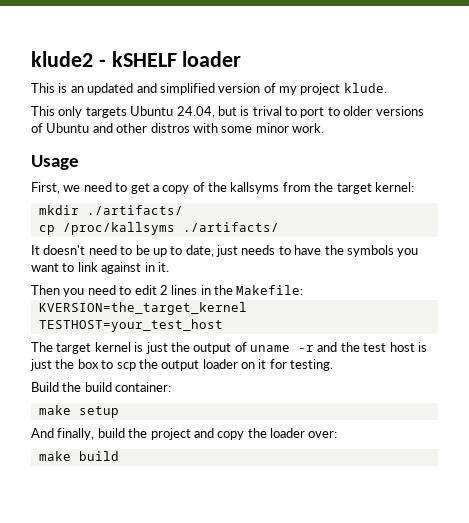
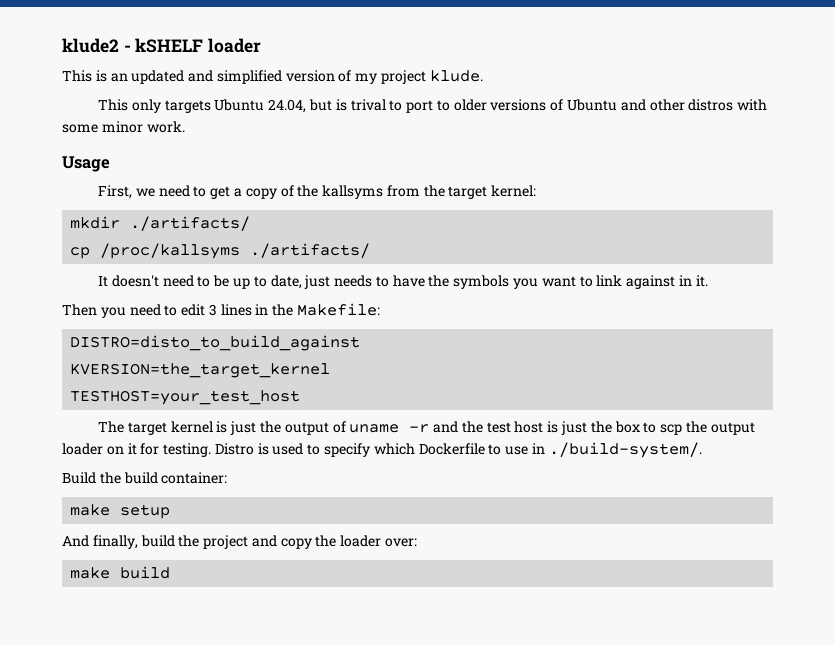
- Then you need to edit 2 lines in the Makefile:
+ Then you need to edit 3 lines in the Makefile:
+ DISTRO=disto_to_build_against
+ Distro is used to specify which Dockerfile to use in ./build-system/.

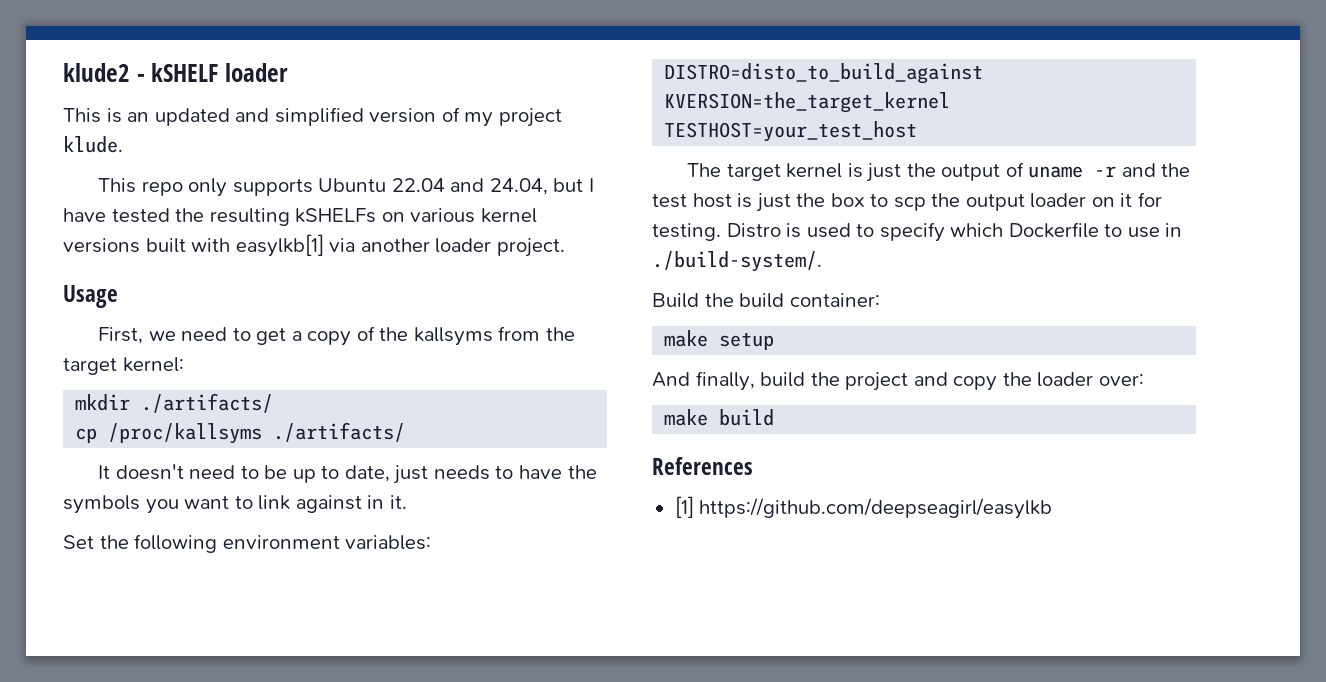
- This only targets Ubuntu 24.04, but is trival to port to older versions of Ubuntu and other distros with some minor work.
+ This repo only supports Ubuntu 22.04 and 24.04, but I have tested the resulting kSHELFs on various kernel versions built with easylkb[1] via another loader project.
- Then you need to edit 3 lines in the Makefile:
+ Set the following environment variables:
+ References
+ [1] https://github.com/deepseagirl/easylkb

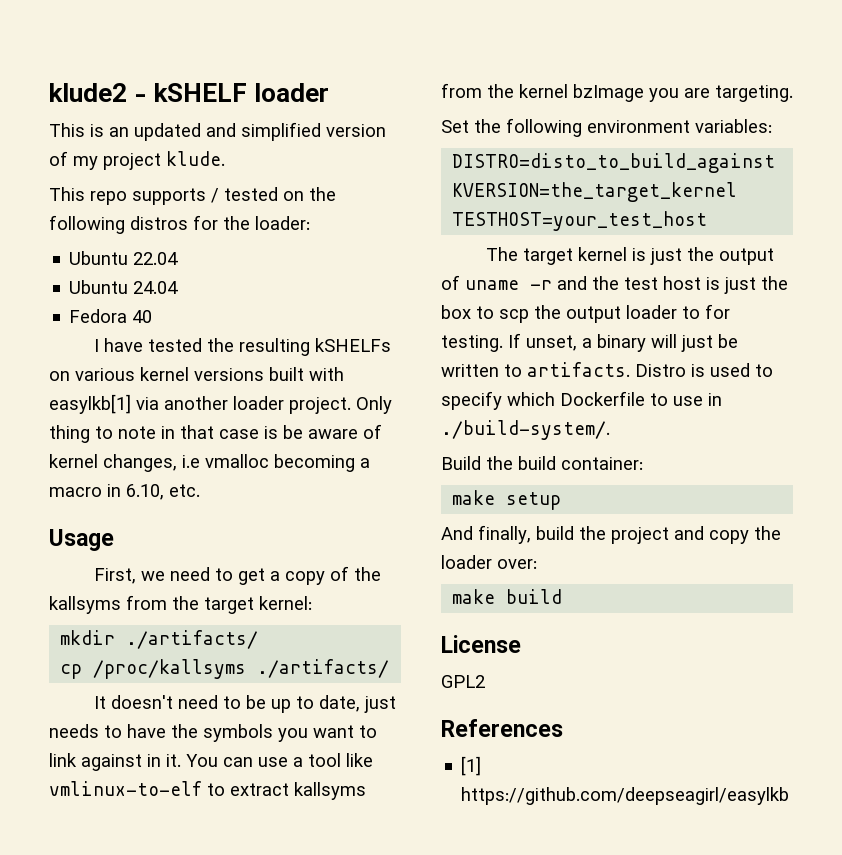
- This repo only supports Ubuntu 22.04 and 24.04, but I have tested the resulting kSHELFs on various kernel versions built with easylkb[1] via another loader project.
+ This repo supports / tested on the following distros for the loader:
+ Ubuntu 22.04
+ Ubuntu 24.04
+ Fedora 40
+ I have tested the resulting kSHELFs on various kernel versions built with easylkb[1] via another loader project. Only thing to note in that case is be aware of kernel changes, i.e vmalloc becoming a macro in 6.10, etc.
+ You can use a tool like vmlinux-to-elf to extract kallsyms from the kernel bzImage you are targeting.
- The target kernel is just the output of uname -r and the test host is just the box to scp the output loader on it for testing.
+ The target kernel is just the output of uname -r and the test host is just the box to scp the output loader to for testing. If unset, a binary will just be written to artifacts.
+ License
+ GPL2

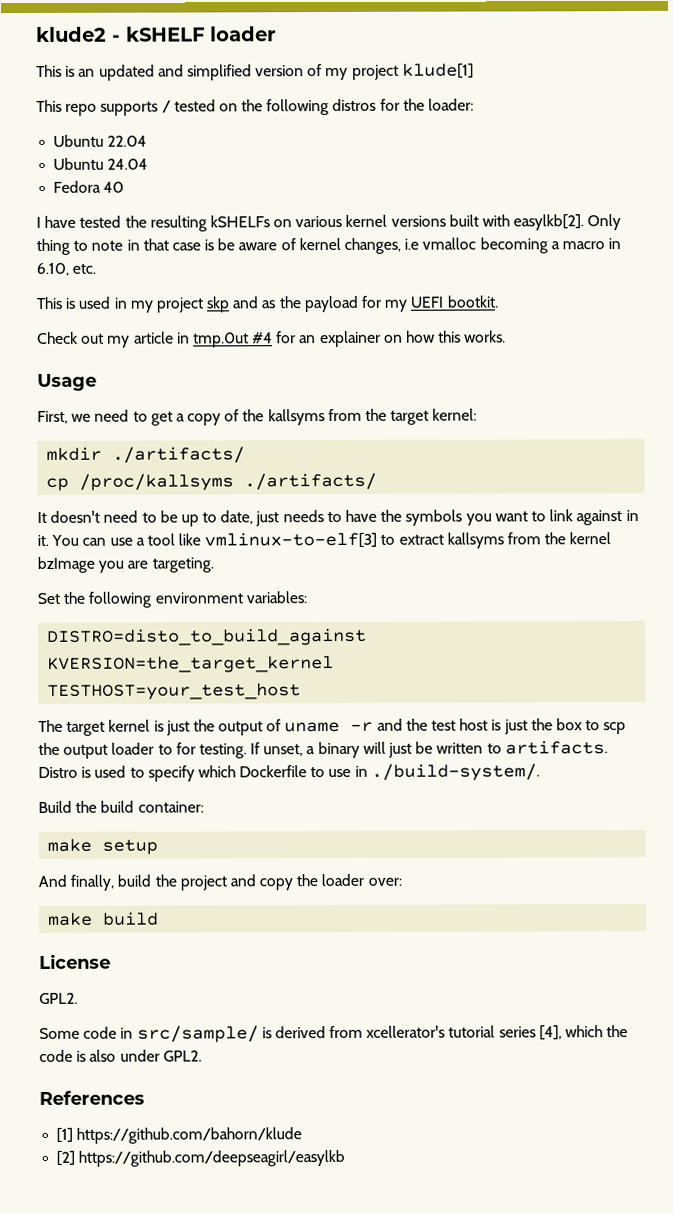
- This is an updated and simplified version of my project klude.
+ This is an updated and simplified version of my project klude[1]
- I have tested the resulting kSHELFs on various kernel versions built with easylkb[1] via another loader project.
+ I have tested the resulting kSHELFs on various kernel versions built with easylkb[2].
+ This is used in my project skp and as the payload for my UEFI bootkit.
+ Check out my article in tmp.0ut #4 for an explainer on how this works.
- You can use a tool like vmlinux-to-elf to extract kallsyms from the kernel bzImage you are targeting.
+ You can use a tool like vmlinux-to-elf[3] to extract kallsyms from the kernel bzImage you are targeting.
  License
- GPL2
+ GPL2.
+ Some code in src/sample/ is derived from xcellerator's tutorial series [4], which the code is also under GPL2.
- [1] https://github.com/deepseagirl/easylkb
+ [1] https://github.com/bahorn/klude
+ [2] https://github.com/deepseagirl/easylkb

